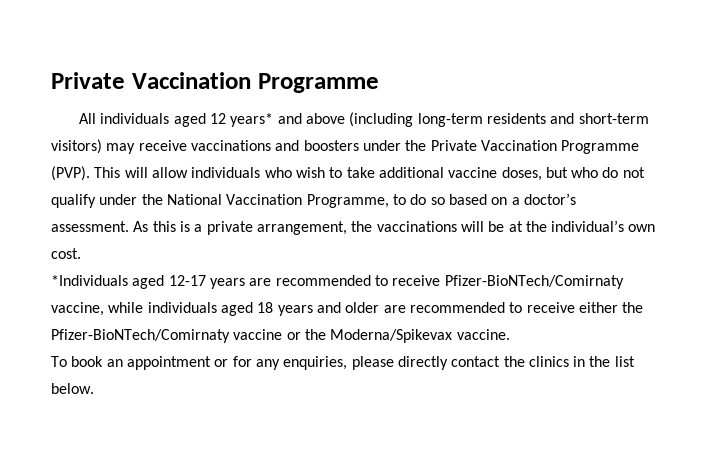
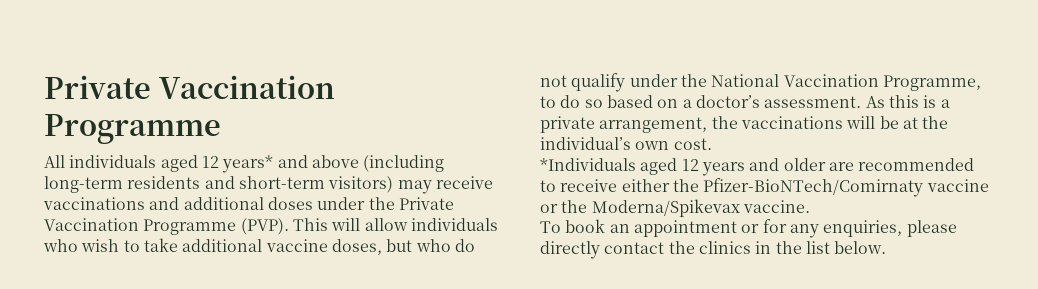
- All individuals aged 12 years* and above (including long-term residents and short-term visitors) may receive vaccinations and boosters under the Private Vaccination Programme (PVP).
+ All individuals aged 12 years* and above (including long-term residents and short-term visitors) may receive vaccinations and additional doses under the Private Vaccination Programme (PVP).
- *Individuals aged 12-17 years are recommended to receive Pfizer-BioNTech/Comirnaty vaccine, while individuals aged 18 years and older are recommended to receive either the Pfizer-BioNTech/Comirnaty vaccine or the Moderna/Spikevax vaccine.
+ *Individuals aged 12 years and older are recommended to receive either the Pfizer-BioNTech/Comirnaty vaccine or the Moderna/Spikevax vaccine.

